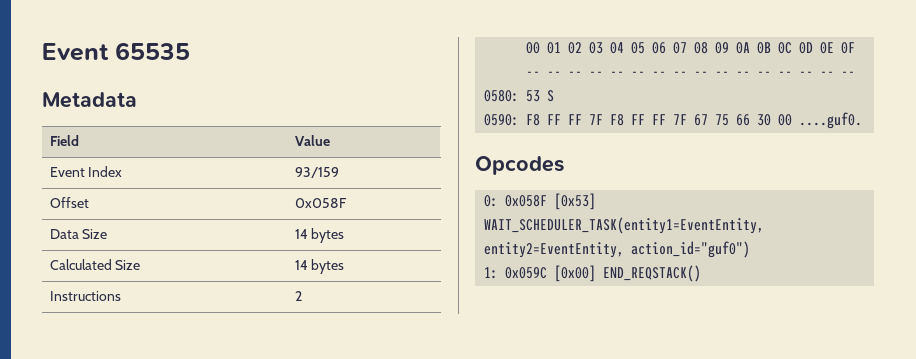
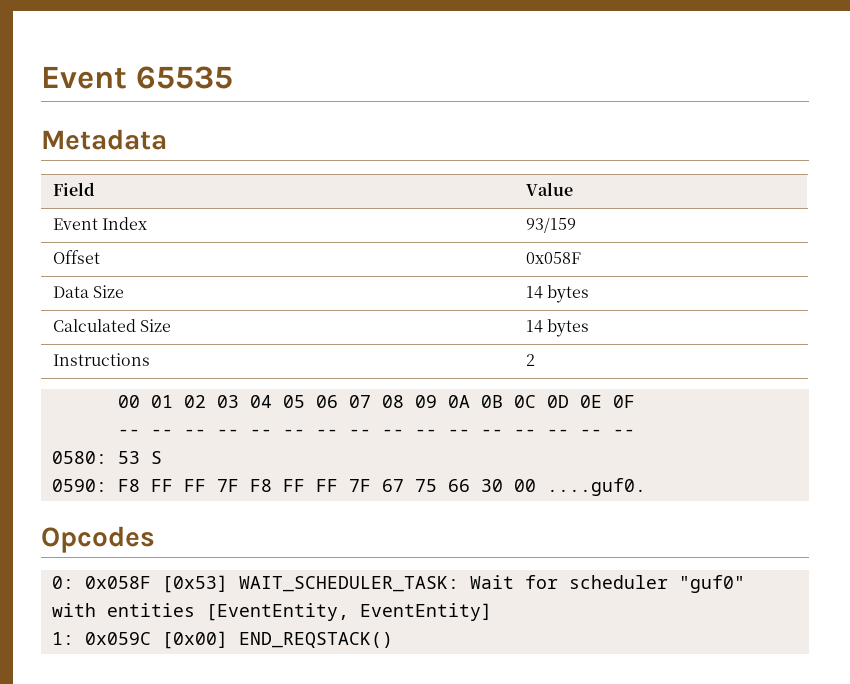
- 0: 0x058F [0x53] WAIT_SCHEDULER_TASK(entity1=EventEntity, entity2=EventEntity, action_id="guf0")
+ 0: 0x058F [0x53] WAIT_SCHEDULER_TASK: Wait for scheduler "guf0" with entities [EventEntity, EventEntity]

